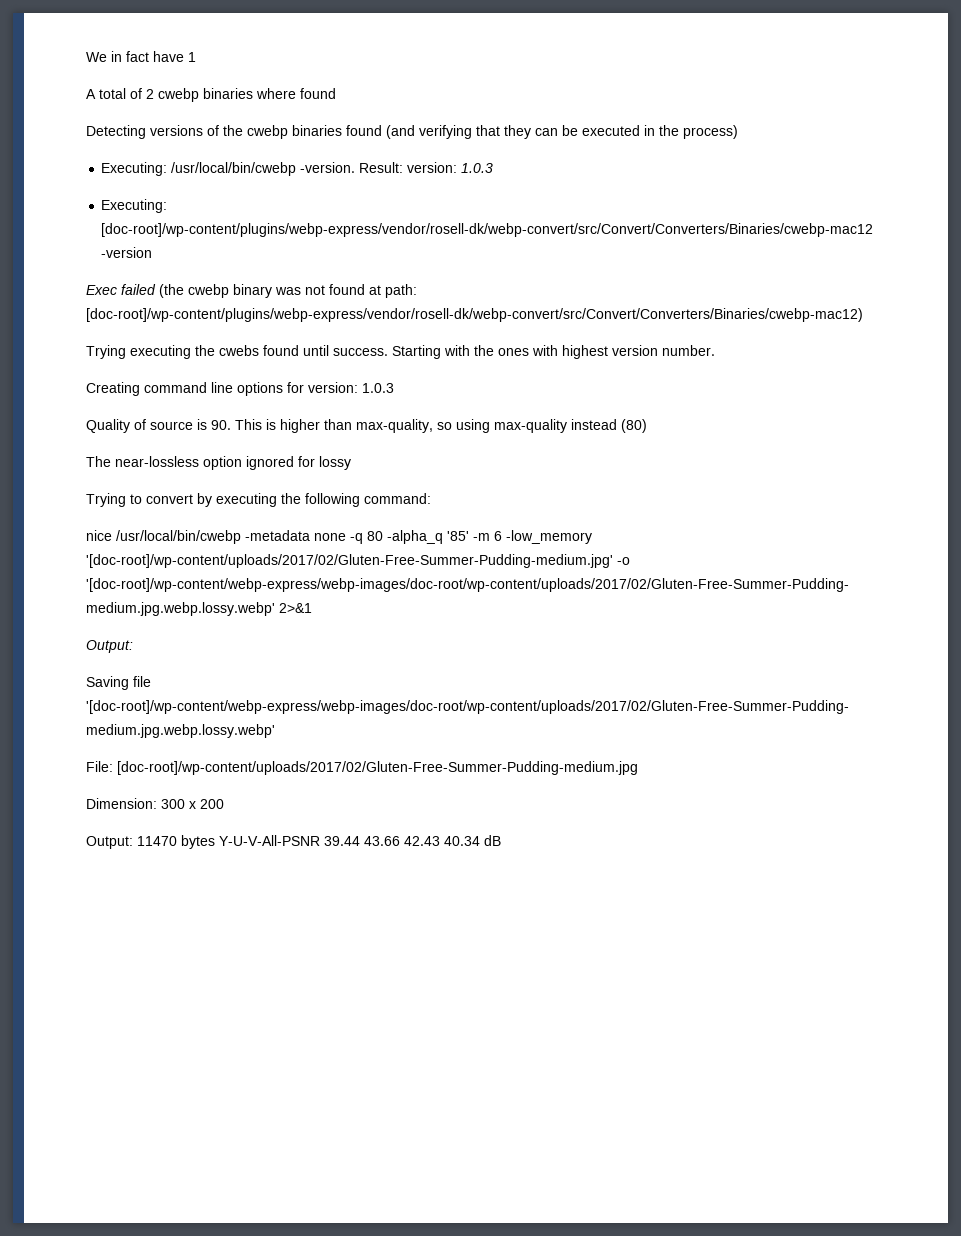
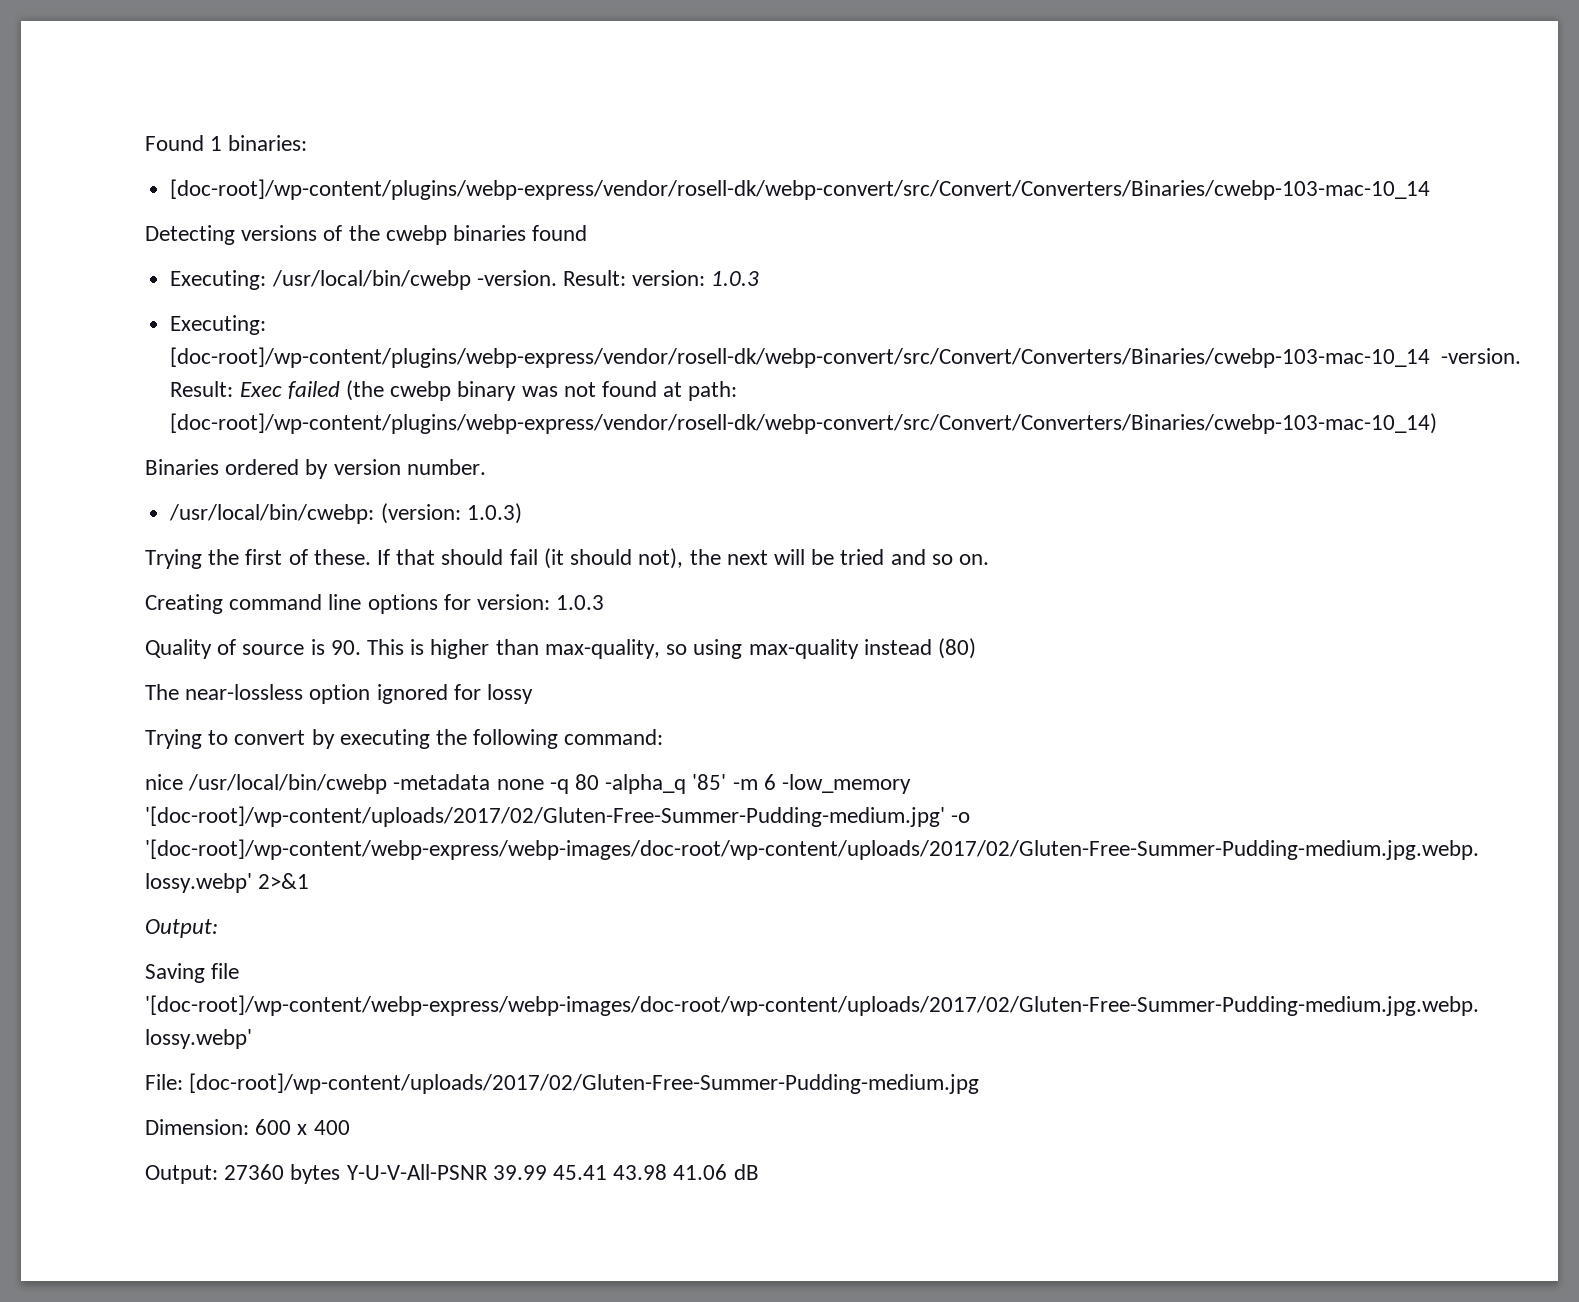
- We in fact have 1
- A total of 2 cwebp binaries where found
+ Found 1 binaries:
+ [doc-root]/wp-content/plugins/webp-express/vendor/rosell-dk/webp-convert/src/Convert/Converters/Binaries/cwebp-103-mac-10_14
- Detecting versions of the cwebp binaries found (and verifying that they can be executed in the process)
+ Detecting versions of the cwebp binaries found
- Executing: [doc-root]/wp-content/plugins/webp-express/vendor/rosell-dk/webp-convert/src/Convert/Converters/Binaries/cwebp-mac12 -version
- Exec failed (the cwebp binary was not found at path: [doc-root]/wp-content/plugins/webp-express/vendor/rosell-dk/webp-convert/src/Convert/Converters/Binaries/cwebp-mac12)
- Trying executing the cwebs found until success. Starting with the ones with highest version number.
+ Executing: [doc-root]/wp-content/plugins/webp-express/vendor/rosell-dk/webp-convert/src/Convert/Converters/Binaries/cwebp-103-mac-10_14 -version. Result: Exec failed (the cwebp binary was not found at path: [doc-root]/wp-content/plugins/webp-express/vendor/rosell-dk/webp-convert/src/Convert/Converters/Binaries/cwebp-103-mac-10_14)
+ Binaries ordered by version number.
+ /usr/local/bin/cwebp: (version: 1.0.3)
+ Trying the first of these. If that should fail (it should not), the next will be tried and so on.
- Dimension: 300 x 200
- Output: 11470 bytes Y-U-V-All-PSNR 39.44 43.66 42.43 40.34 dB
+ Dimension: 600 x 400
+ Output: 27360 bytes Y-U-V-All-PSNR 39.99 45.41 43.98 41.06 dB

